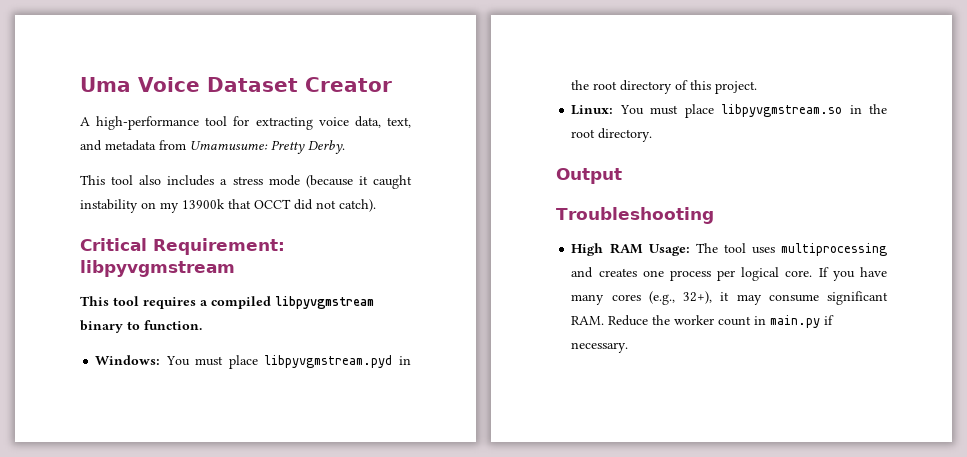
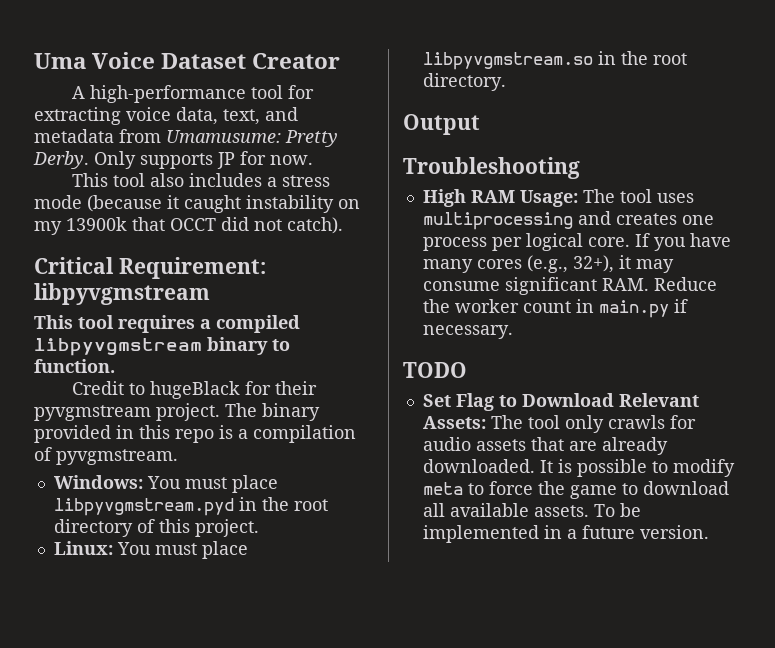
+ Only supports JP for now.
+ Credit to hugeBlack for their pyvgmstream project. The binary provided in this repo is a compilation of pyvgmstream.
+ TODO
+ Set Flag to Download Relevant Assets: The tool only crawls for audio assets that are already downloaded. It is possible to modify meta to force the game to download all available assets. To be implemented in a future version.

